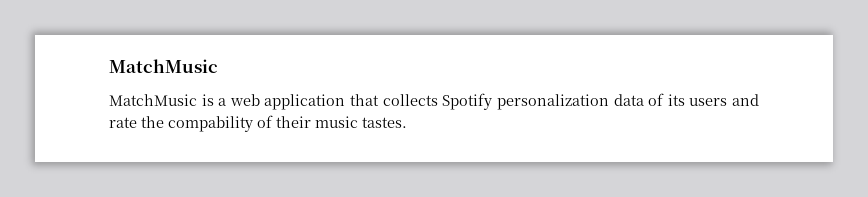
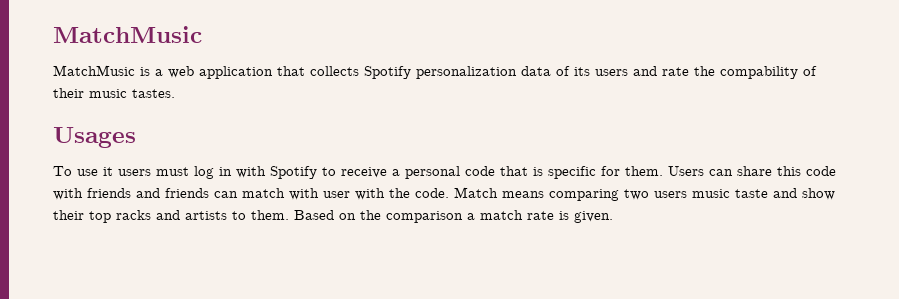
+ Usages
+ To use it users must log in with Spotify to receive a personal code that is specific for them. Users can share this code with friends and friends can match with user with the code. Match means comparing two users music taste and show their top racks and artists to them. Based on the comparison a match rate is given.

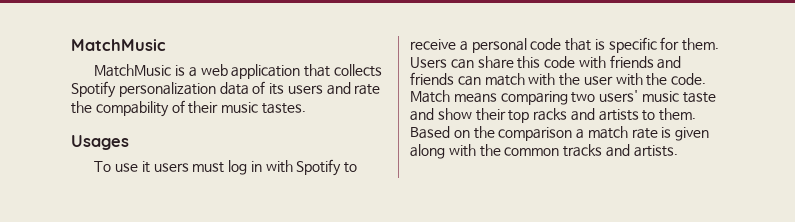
- Users can share this code with friends and friends can match with user with the code.
+ Users can share this code with friends and friends can match with the user with the code.
- Match means comparing two users music taste and show their top racks and artists to them.
+ Match means comparing two users' music taste and show their top racks and artists to them.
- Based on the comparison a match rate is given.
+ Based on the comparison a match rate is given along with the common tracks and artists.

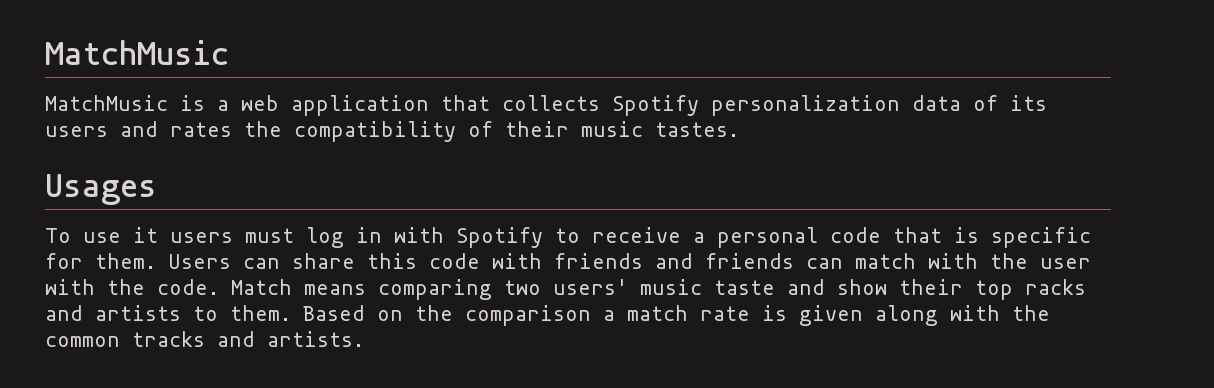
- MatchMusic is a web application that collects Spotify personalization data of its users and rate the compability of their music tastes.
+ MatchMusic is a web application that collects Spotify personalization data of its users and rates the compatibility of their music tastes.

